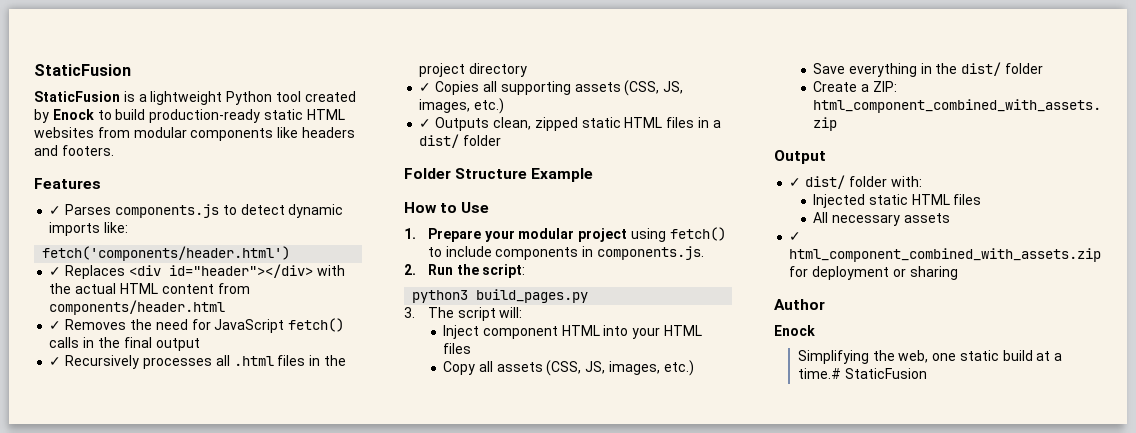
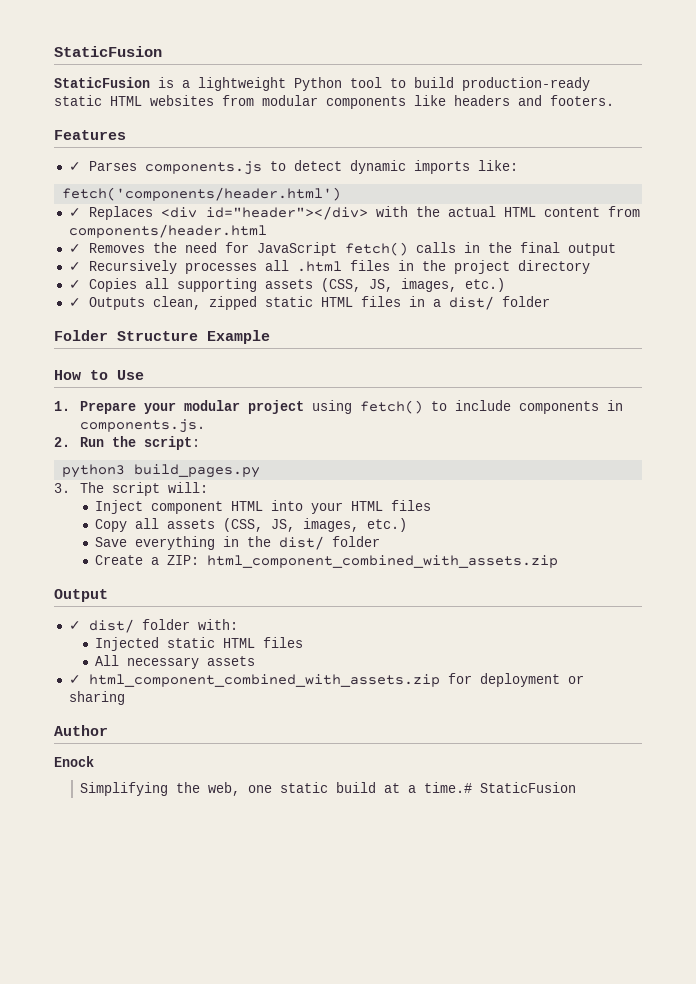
- StaticFusion is a lightweight Python tool created by Enock to build production-ready static HTML websites from modular components like headers and footers.
+ StaticFusion is a lightweight Python tool to build production-ready static HTML websites from modular components like headers and footers.

